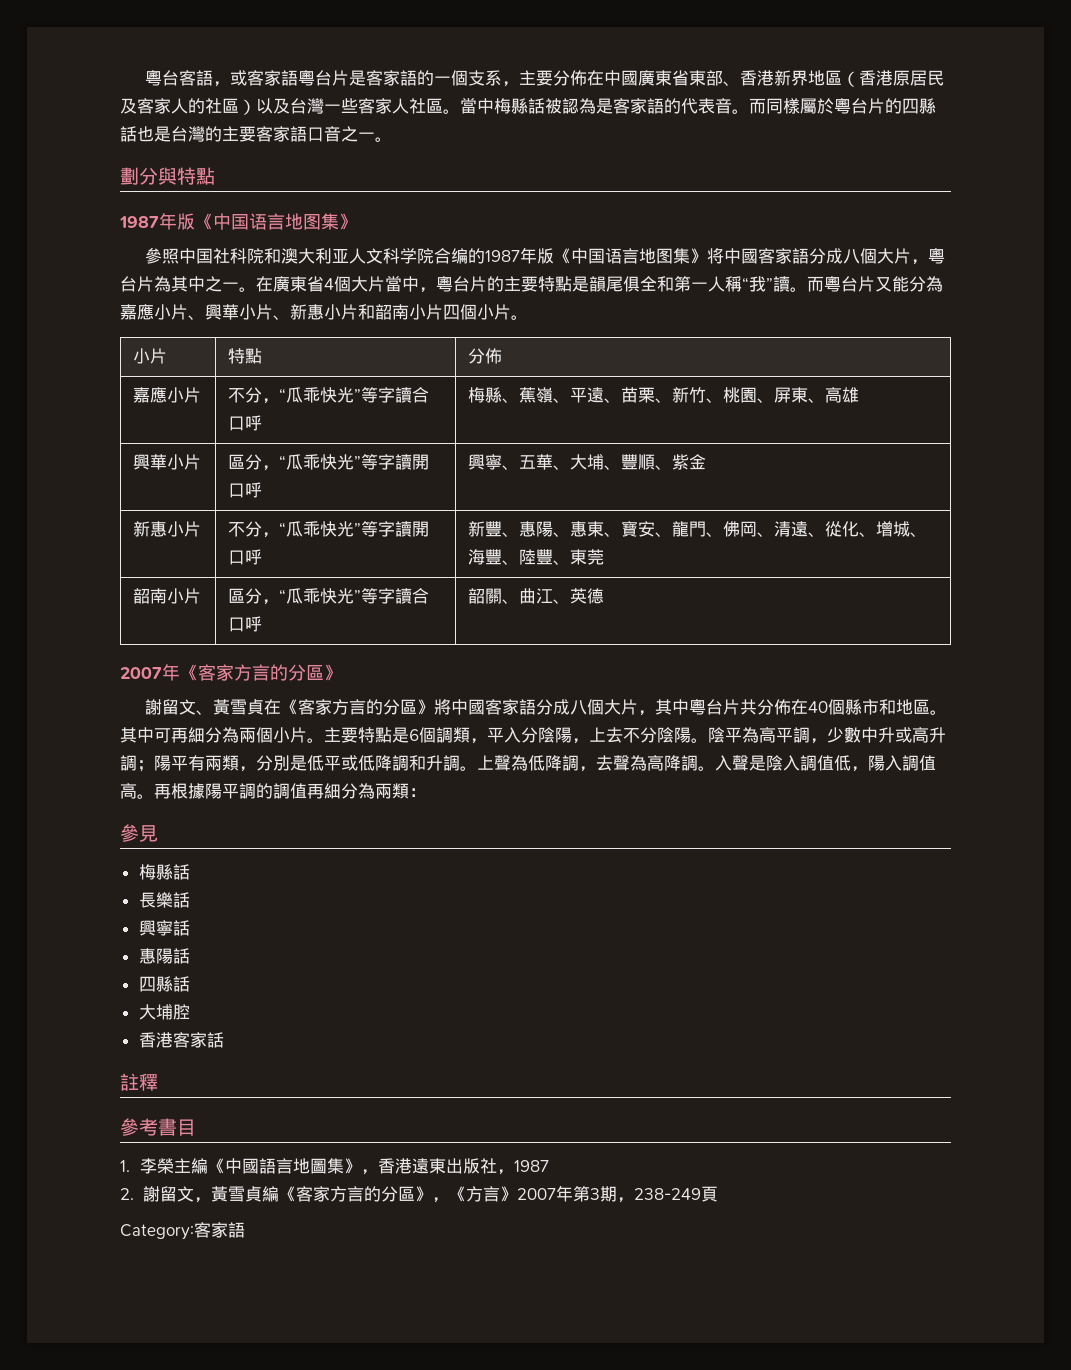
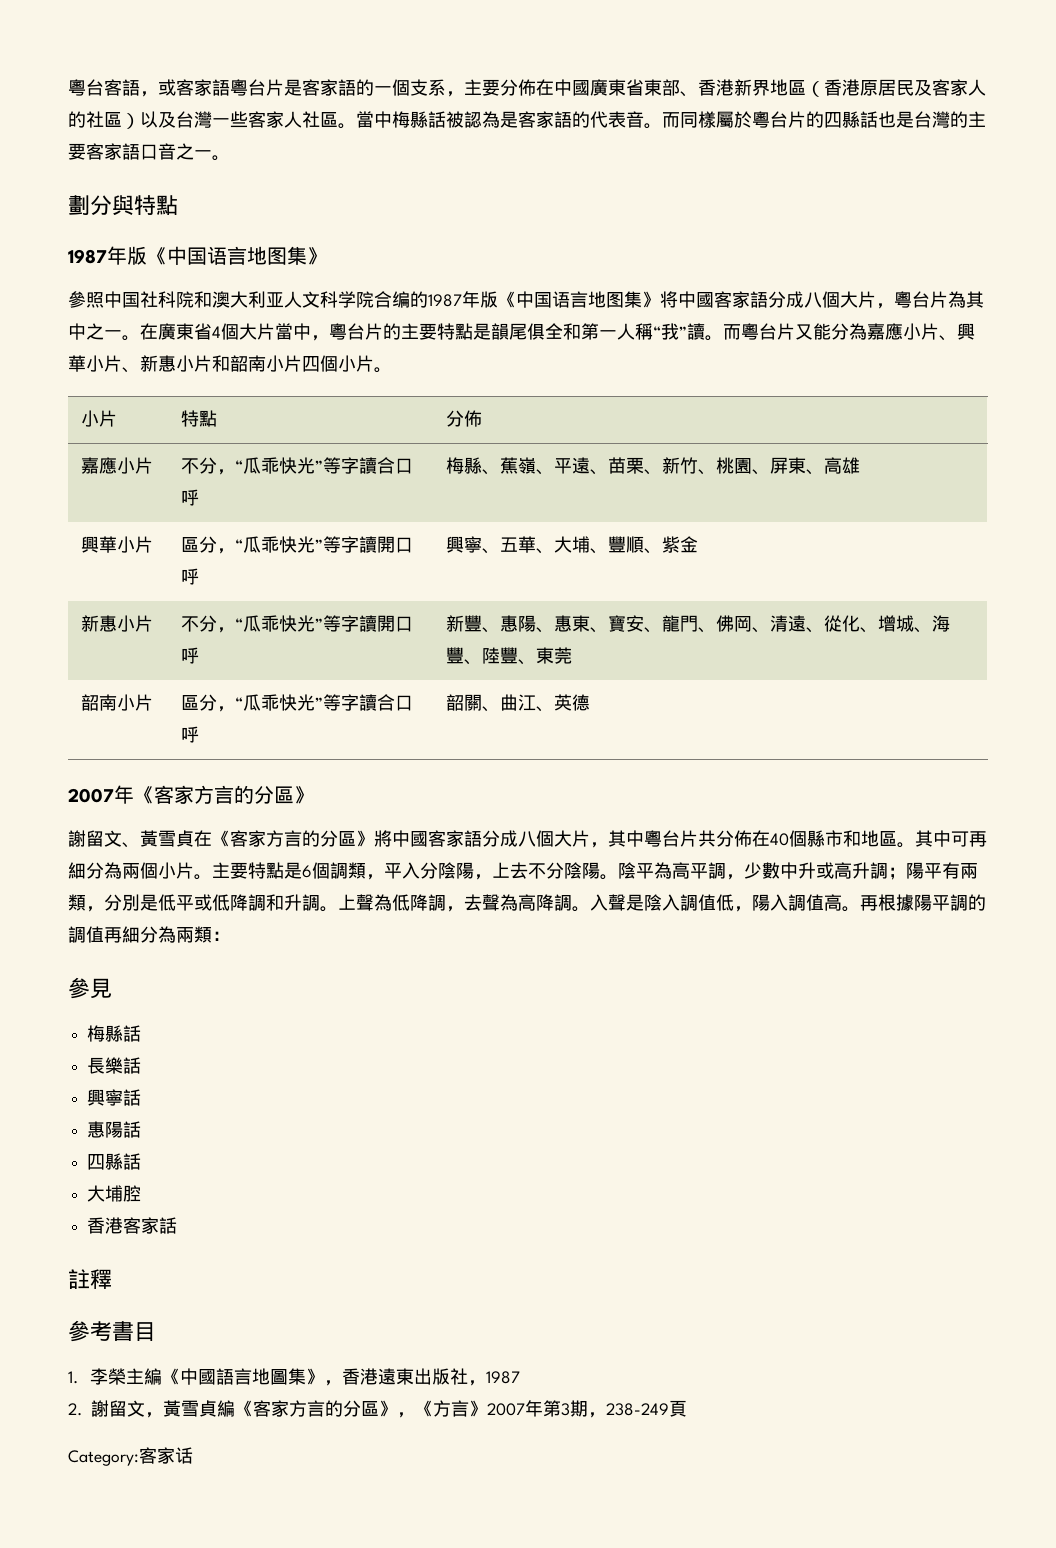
- Category:客家語
+ Category:客家话

